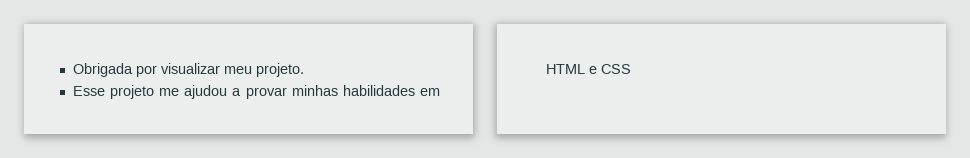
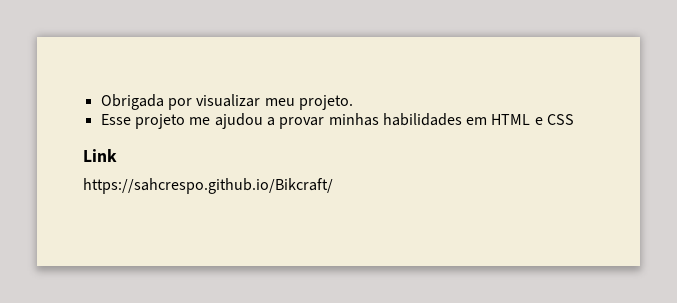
+ Link
+ https://sahcrespo.github.io/Bikcraft/

